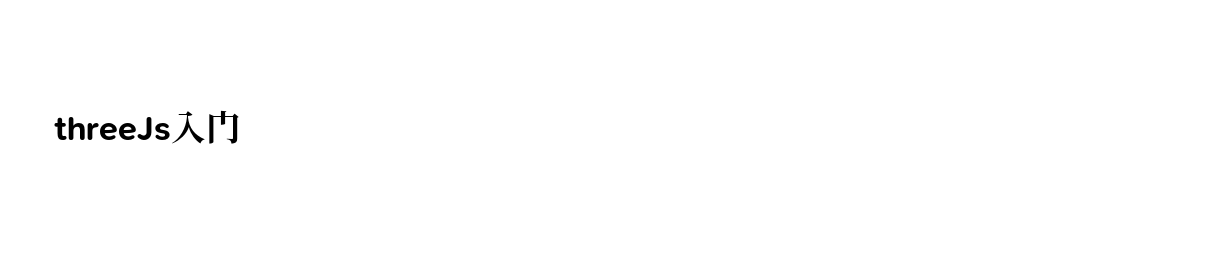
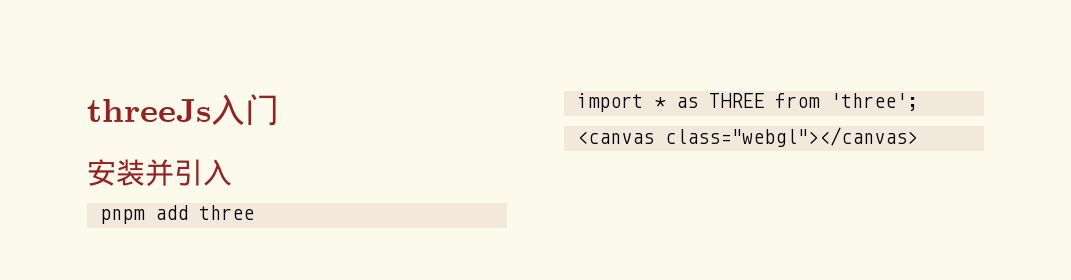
+ 安装并引入
+ pnpm add three
+ import * as THREE from 'three';
+ <canvas class="webgl"></canvas>

